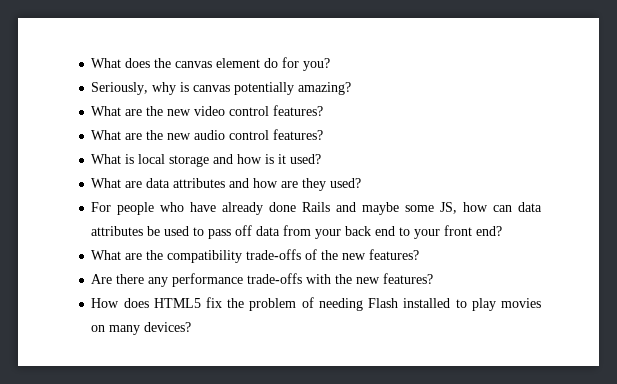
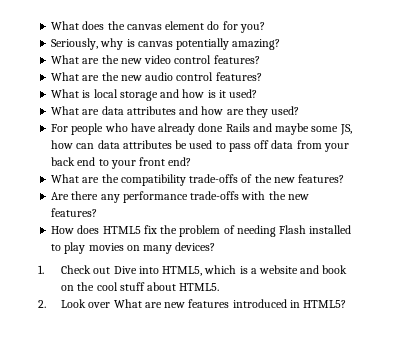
+ 1. Check out Dive into HTML5, which is a website and book on the cool stuff about HTML5.
+ 2. Look over What are new features introduced in HTML5?

